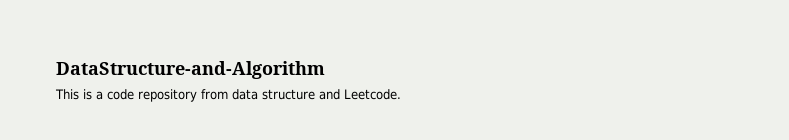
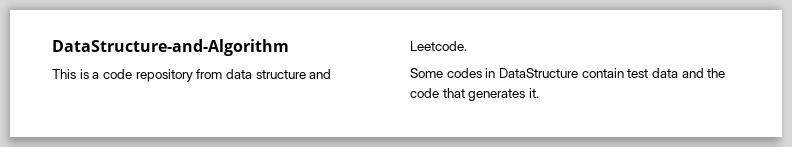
+ Some codes in DataStructure contain test data and the code that generates it.

